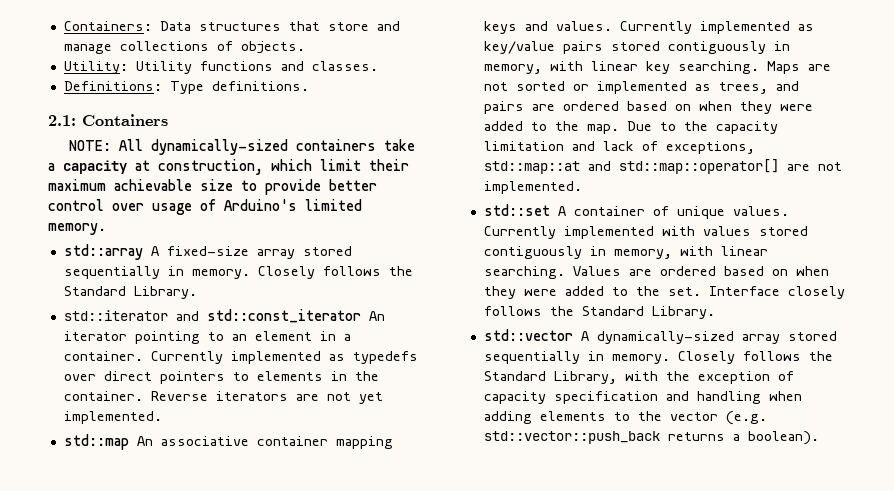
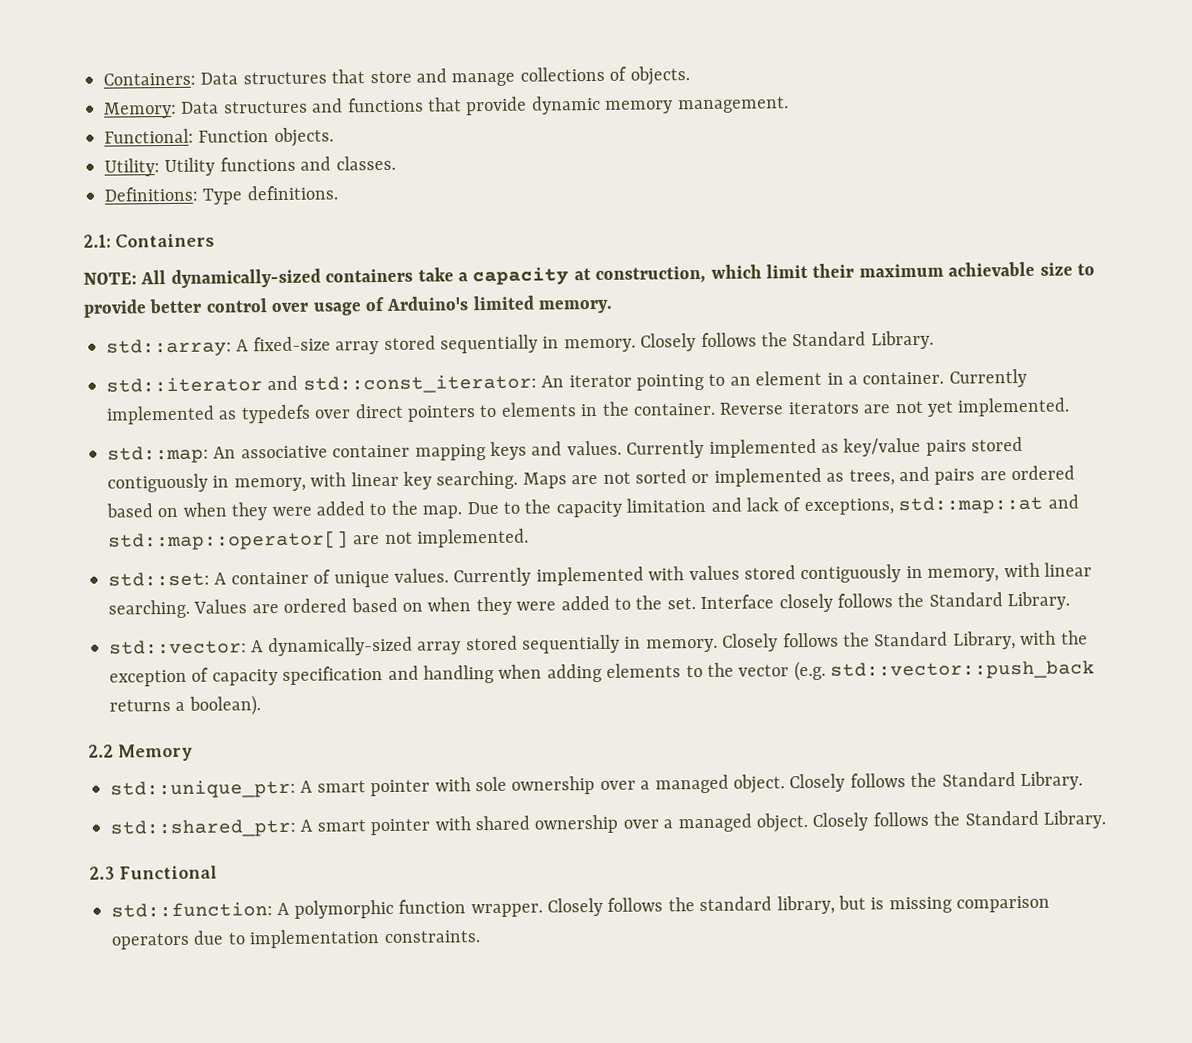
+ Memory: Data structures and functions that provide dynamic memory management.
+ Functional: Function objects.
- std::array A fixed-size array stored sequentially in memory.
+ std::array: A fixed-size array stored sequentially in memory.
- std::iterator and std::const_iterator An iterator pointing to an element in a container.
+ std::iterator and std::const_iterator: An iterator pointing to an element in a container.
- std::map An associative container mapping keys and values.
+ std::map: An associative container mapping keys and values.
- std::set A container of unique values.
+ std::set: A container of unique values.
- std::vector A dynamically-sized array stored sequentially in memory.
+ std::vector: A dynamically-sized array stored sequentially in memory.
+ 2.2 Memory
+ std::unique_ptr: A smart pointer with sole ownership over a managed object. Closely follows the Standard Library.
+ std::shared_ptr: A smart pointer with shared ownership over a managed object. Closely follows the Standard Library.
+ 2.3 Functional
+ std::function: A polymorphic function wrapper. Closely follows the standard library, but is missing comparison operators due to implementation constraints.

